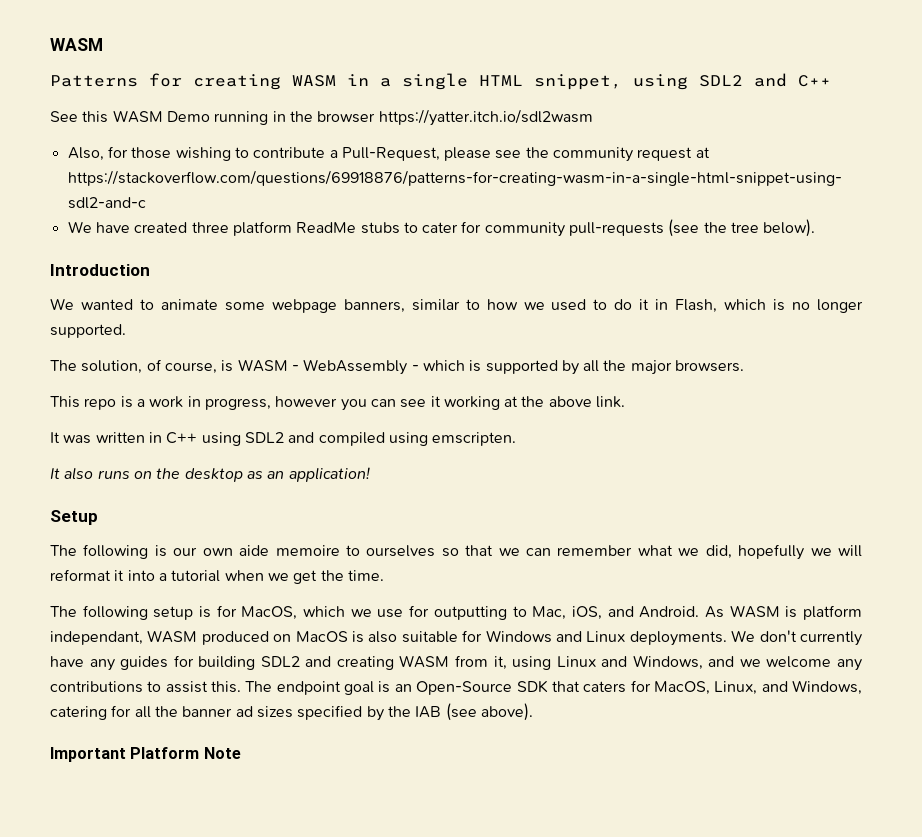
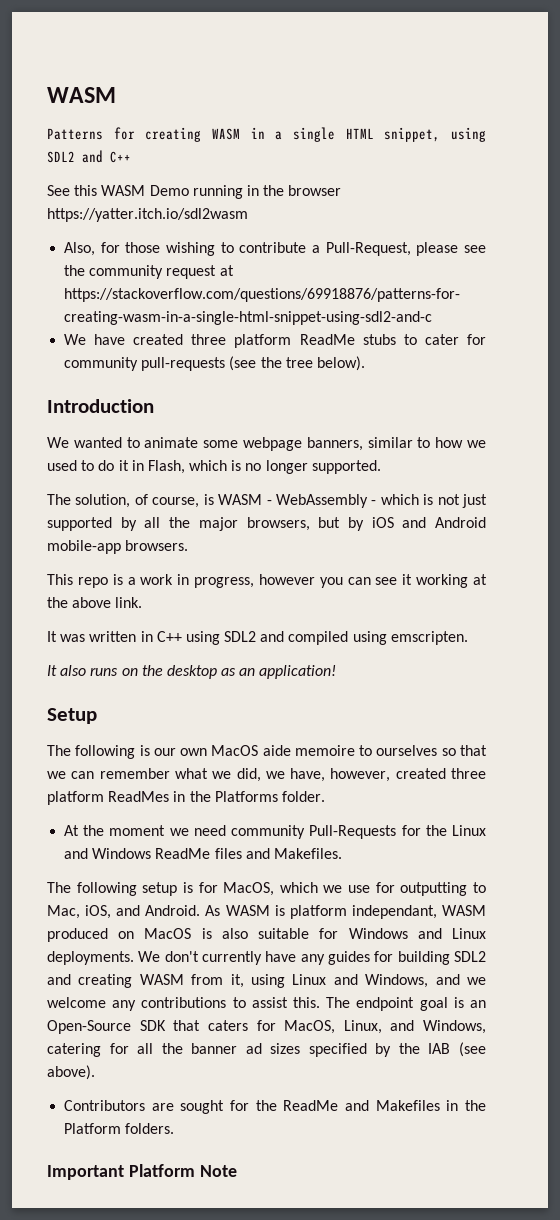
- The solution, of course, is WASM - WebAssembly - which is supported by all the major browsers.
+ The solution, of course, is WASM - WebAssembly - which is not just supported by all the major browsers, but by iOS and Android mobile-app browsers.
- The following is our own aide memoire to ourselves so that we can remember what we did, hopefully we will reformat it into a tutorial when we get the time.
+ The following is our own MacOS aide memoire to ourselves so that we can remember what we did, we have, however, created three platform ReadMes in the Platforms folder.
+ At the moment we need community Pull-Requests for the Linux and Windows ReadMe files and Makefiles.
+ Contributors are sought for the ReadMe and Makefiles in the Platform folders.

